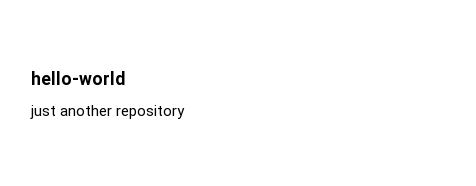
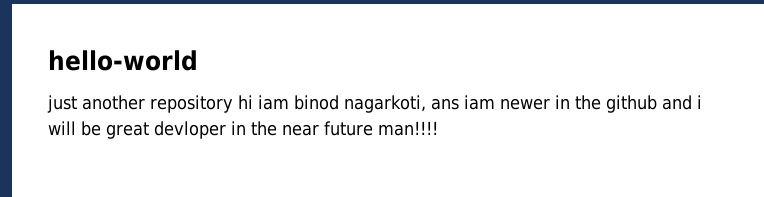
- just another repository
+ just another repository hi iam binod nagarkoti, ans iam newer in the github and i will be great devloper in the near future man!!!!

